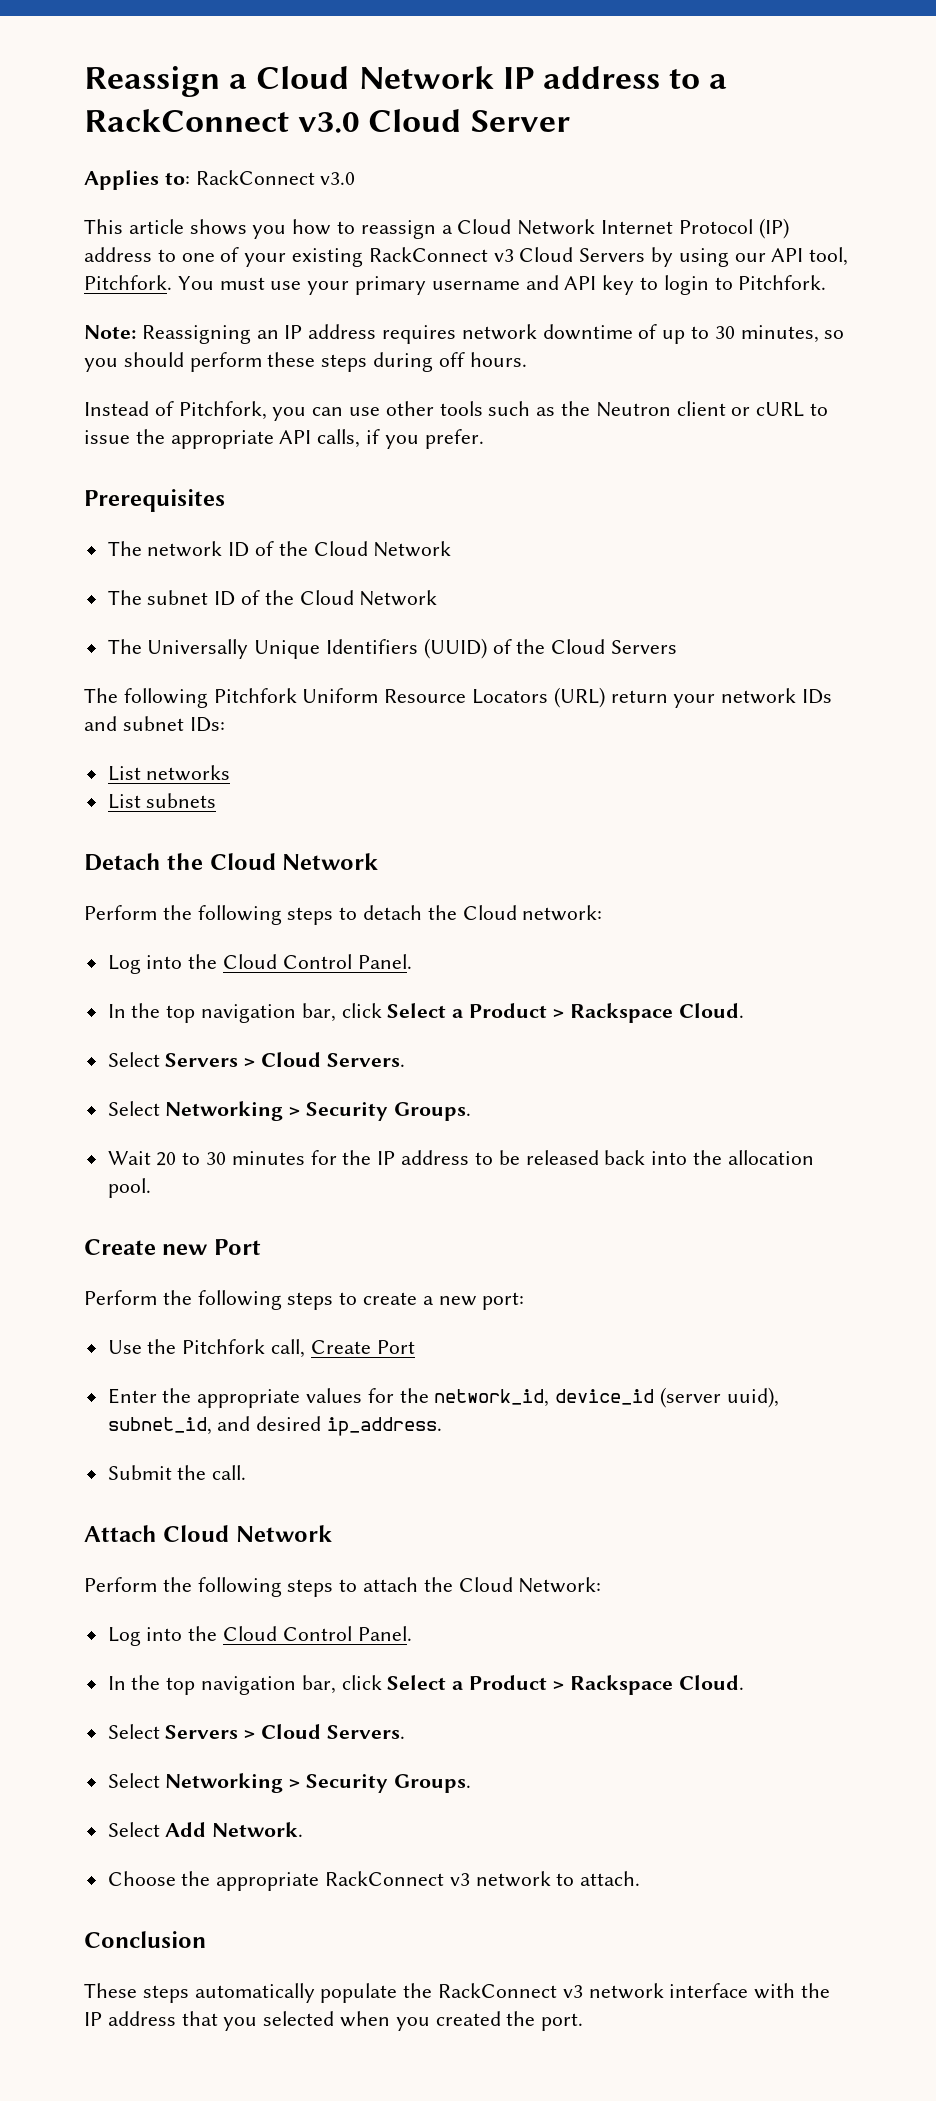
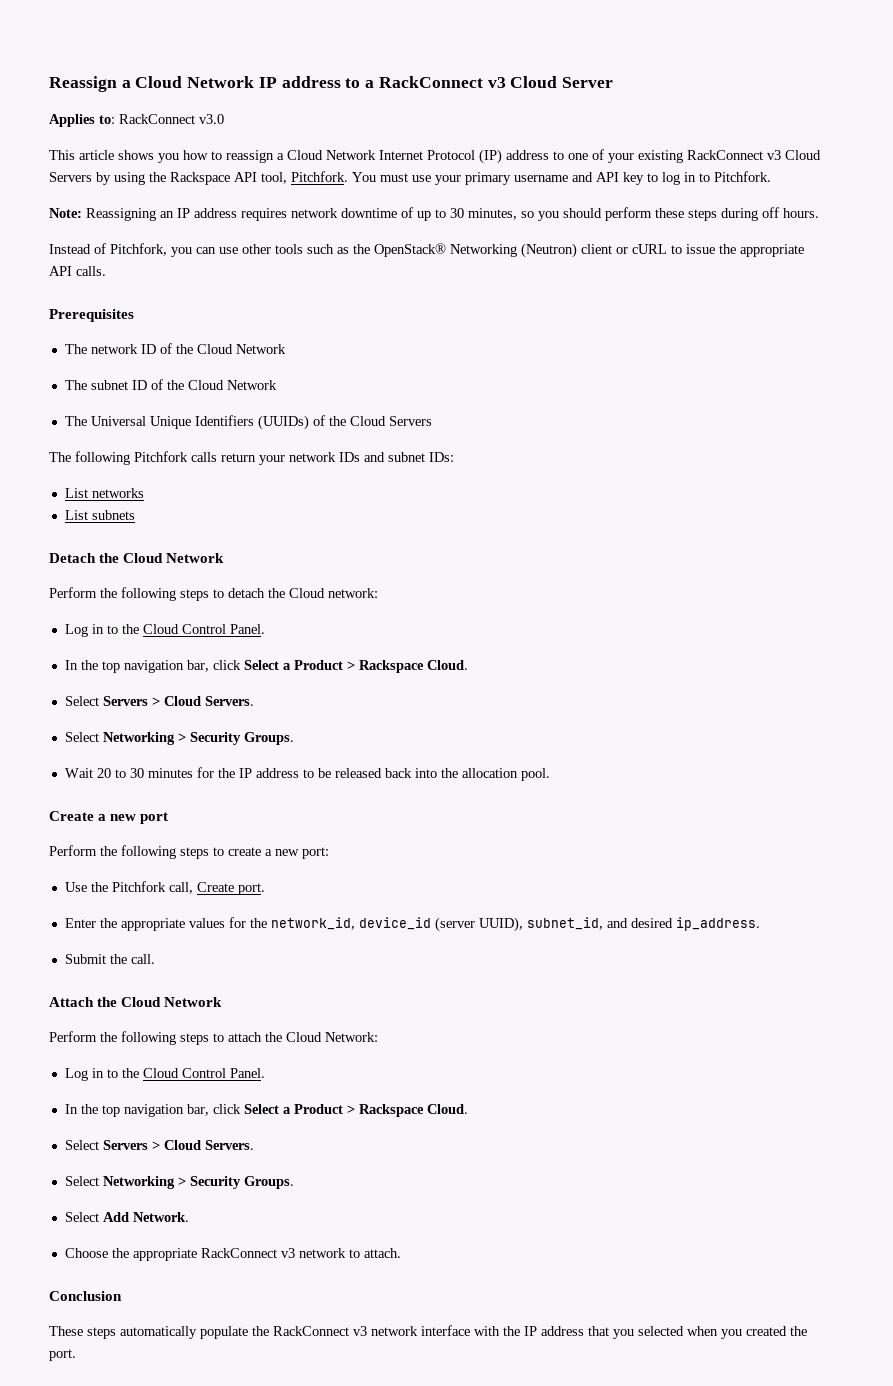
- Reassign a Cloud Network IP address to a RackConnect v3.0 Cloud Server
+ Reassign a Cloud Network IP address to a RackConnect v3 Cloud Server
- This article shows you how to reassign a Cloud Network Internet Protocol (IP) address to one of your existing RackConnect v3 Cloud Servers by using our API tool, Pitchfork.
+ This article shows you how to reassign a Cloud Network Internet Protocol (IP) address to one of your existing RackConnect v3 Cloud Servers by using the Rackspace API tool, Pitchfork.
- You must use your primary username and API key to login to Pitchfork.
+ You must use your primary username and API key to log in to Pitchfork.
- Instead of Pitchfork, you can use other tools such as the Neutron client or cURL to issue the appropriate API calls, if you prefer.
+ Instead of Pitchfork, you can use other tools such as the OpenStack® Networking (Neutron) client or cURL to issue the appropriate API calls.
- The Universally Unique Identifiers (UUID) of the Cloud Servers
+ The Universal Unique Identifiers (UUIDs) of the Cloud Servers
- The following Pitchfork Uniform Resource Locators (URL) return your network IDs and subnet IDs:
+ The following Pitchfork calls return your network IDs and subnet IDs:
  Perform the following steps to detach the Cloud network:
- Log into the Cloud Control Panel.
+ Log in to the Cloud Control Panel.
- Create new Port
+ Create a new port
- Use the Pitchfork call, Create Port
+ Use the Pitchfork call, Create port.
- Enter the appropriate values for the network_id, device_id (server uuid), subnet_id, and desired ip_address.
+ Enter the appropriate values for the network_id, device_id (server UUID), subnet_id, and desired ip_address.
- Attach Cloud Network
+ Attach the Cloud Network
  Perform the following steps to attach the Cloud Network:
- Log into the Cloud Control Panel.
+ Log in to the Cloud Control Panel.

